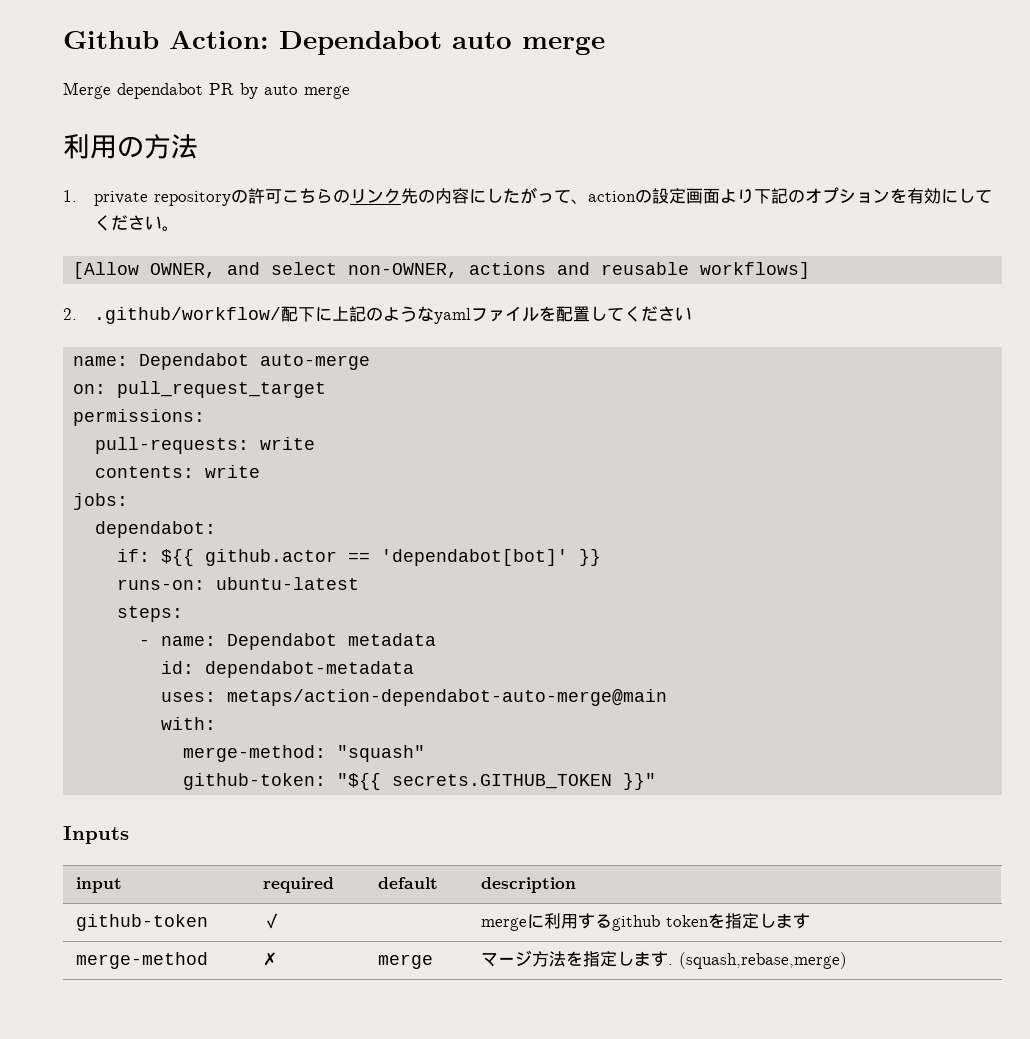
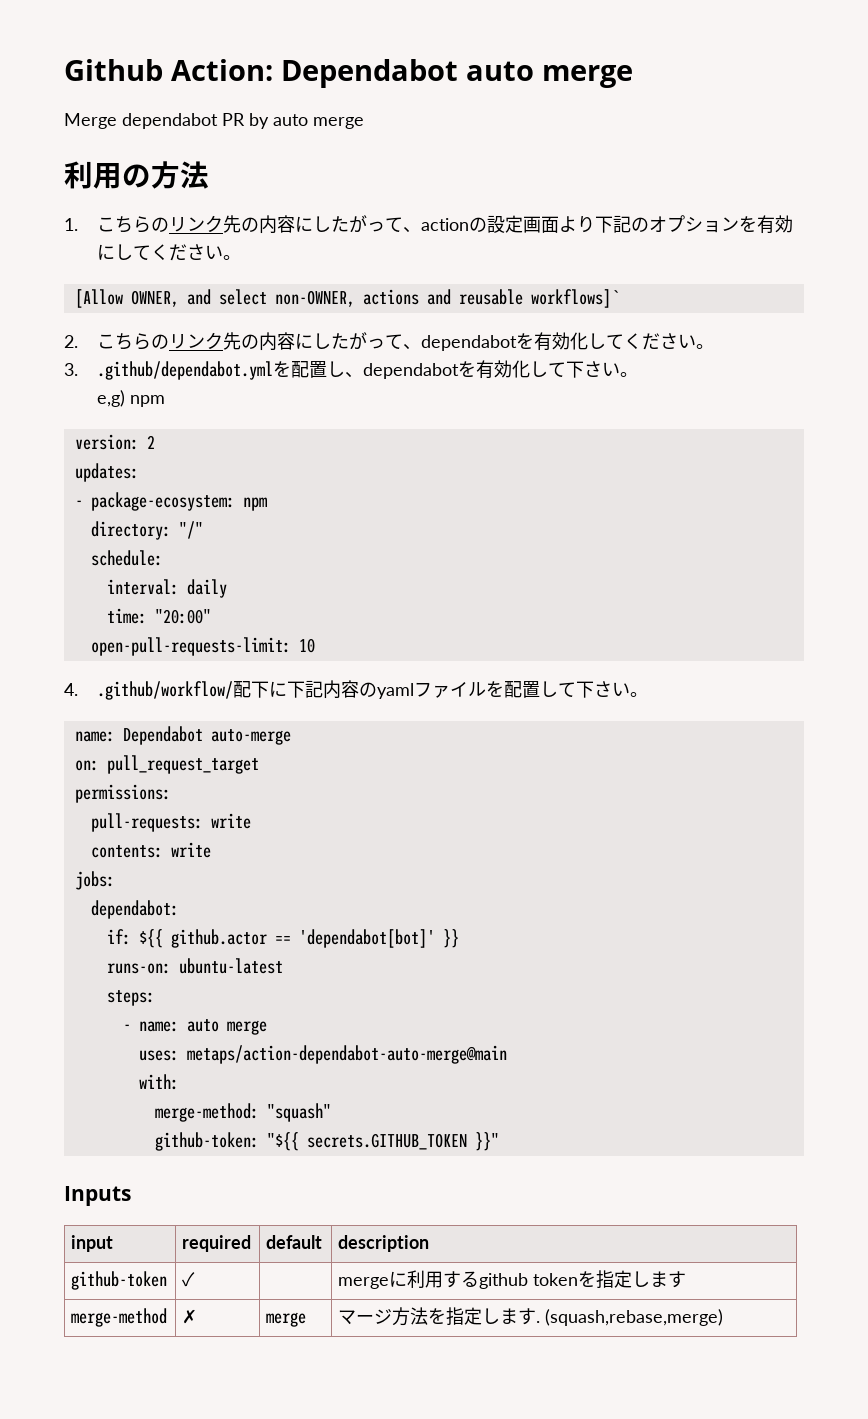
- 1. private repositoryの許可こちらのリンク先の内容にしたがって、actionの設定画面より下記のオプションを有効にしてください。
+ 1.こちらのリンク先の内容にしたがって、actionの設定画面より下記のオプションを有効にしてください。
- [Allow OWNER, and select non-OWNER, actions and reusable workflows]
- 2. .github/workflow/配下に上記のようなyamlファイルを配置してください
+ [Allow OWNER, and select non-OWNER, actions and reusable workflows]`
+ 2.こちらのリンク先の内容にしたがって、dependabotを有効化してください。
+ 3. .github/dependabot.ymlを配置し、dependabotを有効化して下さい。
+ e,g) npm
+ version: 2
+ updates:
+ - package-ecosystem: npm
+ directory: "/"
+ schedule:
+ interval: daily
+ time: "20:00"
+ open-pull-requests-limit: 10
+ 4. .github/workflow/配下に下記内容のyamlファイルを配置して下さい。
- - name: Dependabot metadata
- id: dependabot-metadata
+ - name: auto merge

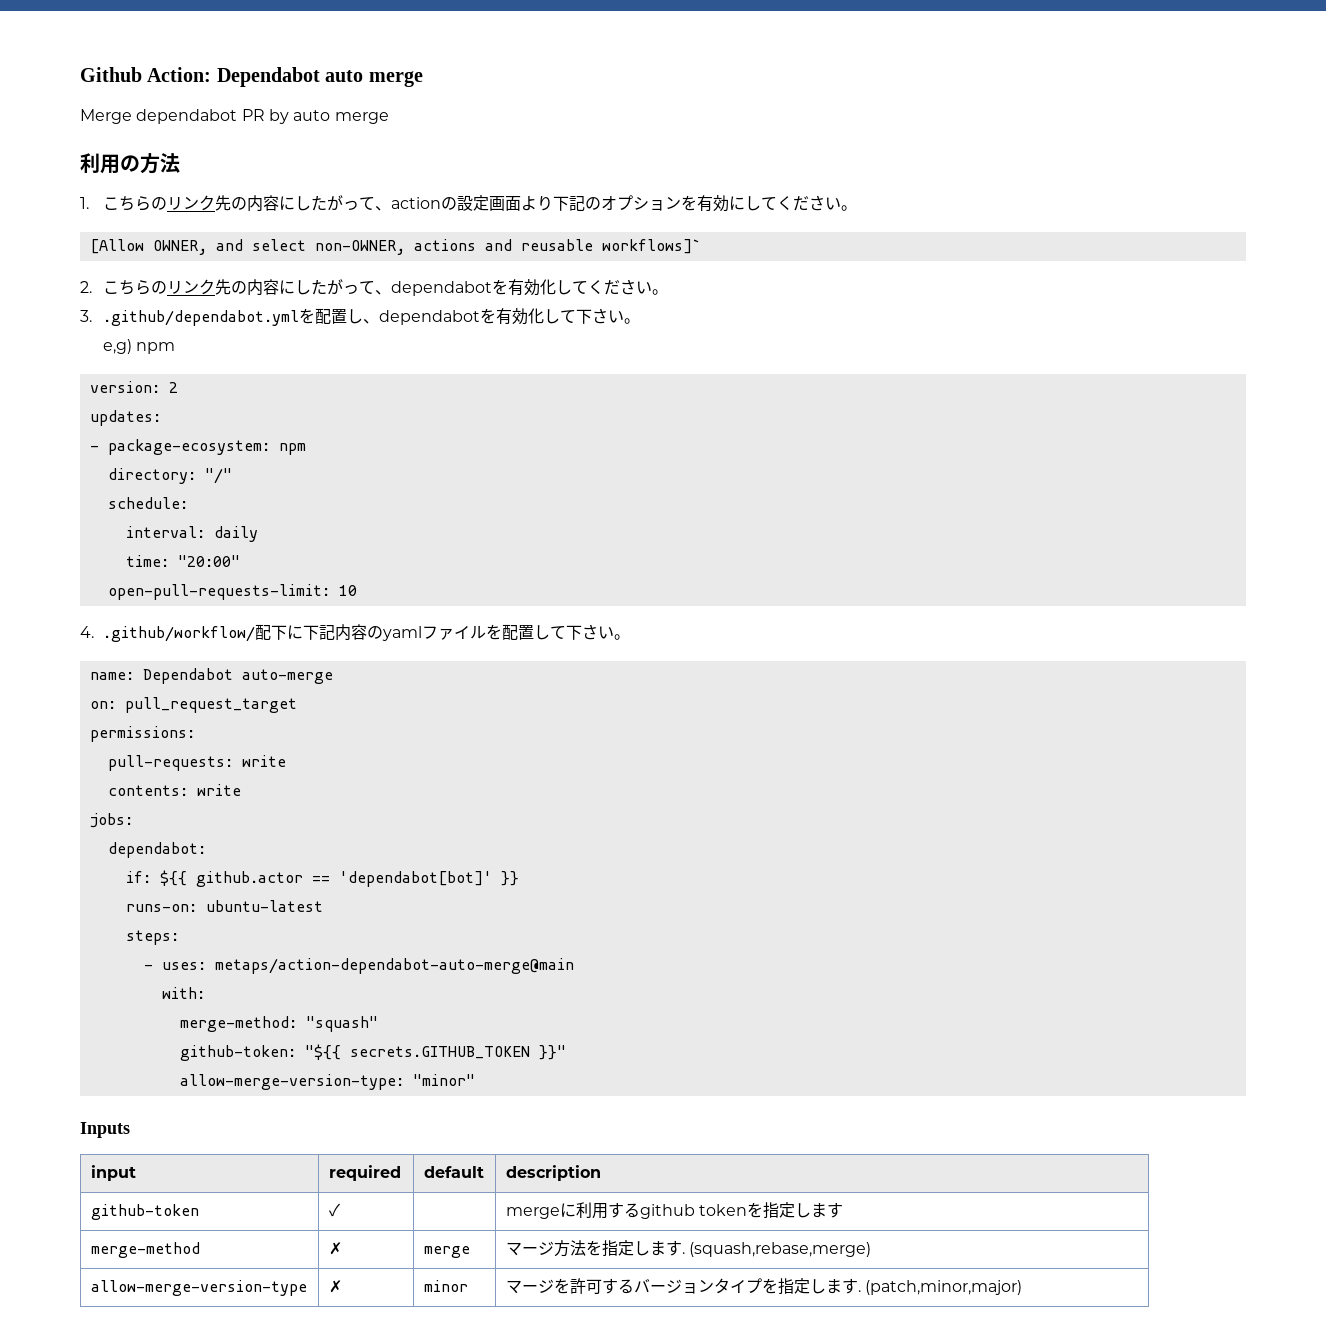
- - name: auto merge
- uses: metaps/action-dependabot-auto-merge@main
+ - uses: metaps/action-dependabot-auto-merge@main
+ allow-merge-version-type: "minor"
+ allow-merge-version-type | ✗ | minor | マージを許可するバージョンタイプを指定します. (patch,minor,major)

